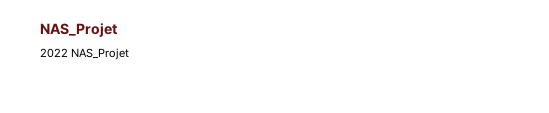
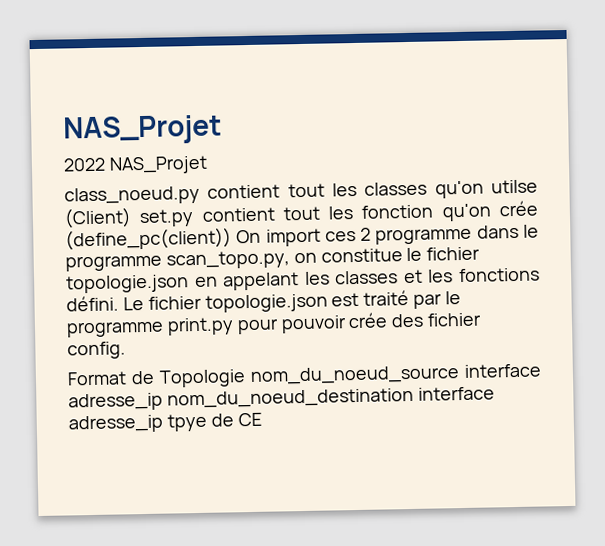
+ class_noeud.py contient tout les classes qu'on utilse (Client) set.py contient tout les fonction qu'on crée (define_pc(client)) On import ces 2 programme dans le programme scan_topo.py, on constitue le fichier topologie.json en appelant les classes et les fonctions défini. Le fichier topologie.json est traité par le programme print.py pour pouvoir crée des fichier config.
+ Format de Topologie nom_du_noeud_source interface adresse_ip nom_du_noeud_destination interface adresse_ip tpye de CE

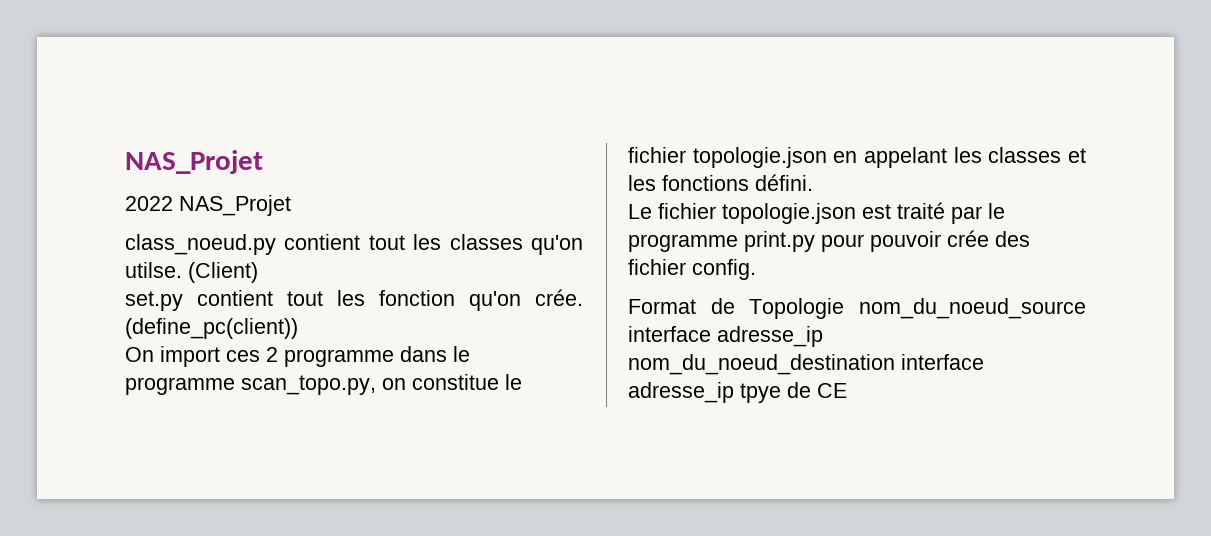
- class_noeud.py contient tout les classes qu'on utilse (Client) set.py contient tout les fonction qu'on crée (define_pc(client)) On import ces 2 programme dans le programme scan_topo.py, on constitue le fichier topologie.json en appelant les classes et les fonctions défini. Le fichier topologie.json est traité par le programme print.py pour pouvoir crée des fichier config.
+ class_noeud.py contient tout les classes qu'on utilse. (Client)
+ set.py contient tout les fonction qu'on crée. (define_pc(client))
+ On import ces 2 programme dans le programme scan_topo.py, on constitue le fichier topologie.json en appelant les classes et les fonctions défini.
+ Le fichier topologie.json est traité par le programme print.py pour pouvoir crée des fichier config.

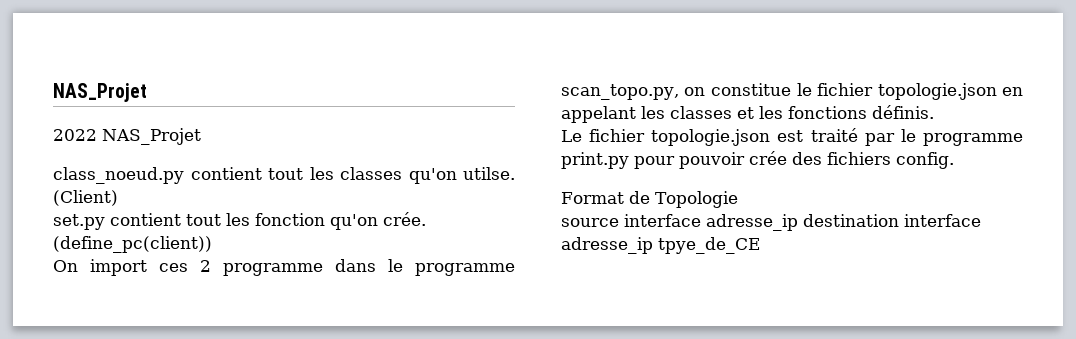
- On import ces 2 programme dans le programme scan_topo.py, on constitue le fichier topologie.json en appelant les classes et les fonctions défini.
+ On import ces 2 programme dans le programme scan_topo.py, on constitue le fichier topologie.json en appelant les classes et les fonctions définis.
- Le fichier topologie.json est traité par le programme print.py pour pouvoir crée des fichier config.
+ Le fichier topologie.json est traité par le programme print.py pour pouvoir crée des fichiers config.
- Format de Topologie nom_du_noeud_source interface adresse_ip nom_du_noeud_destination interface adresse_ip tpye de CE
+ Format de Topologie
+ source interface adresse_ip destination interface adresse_ip tpye_de_CE

